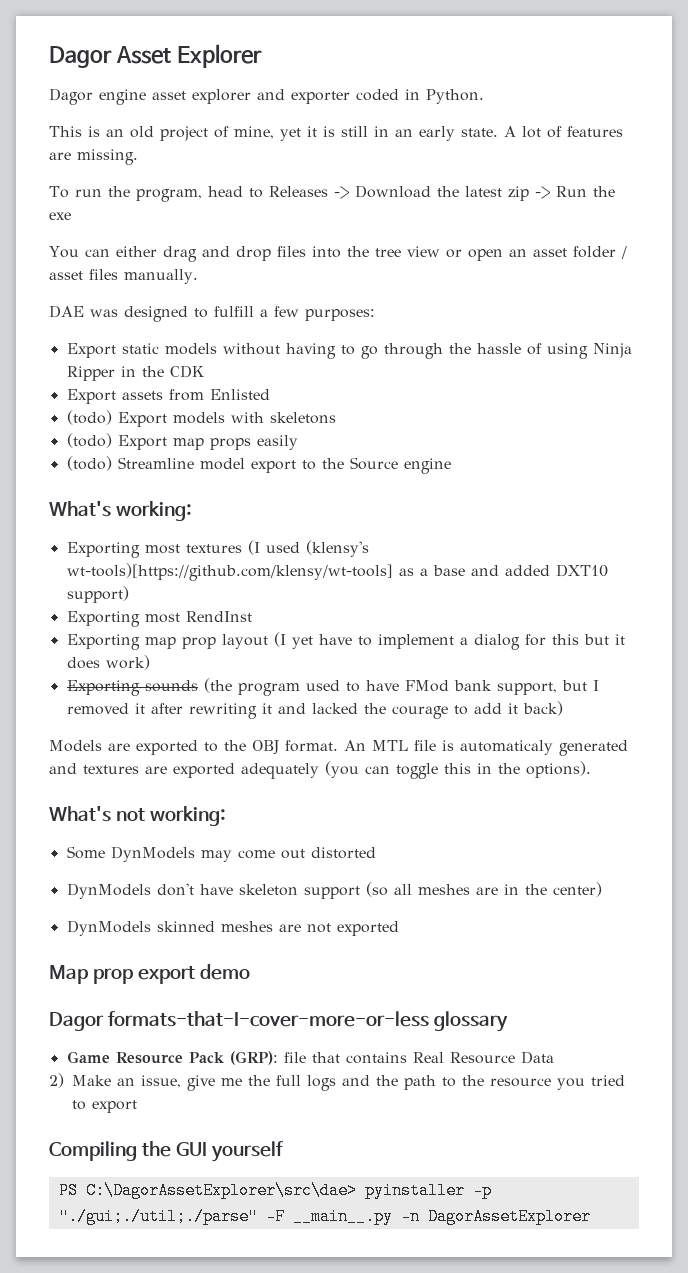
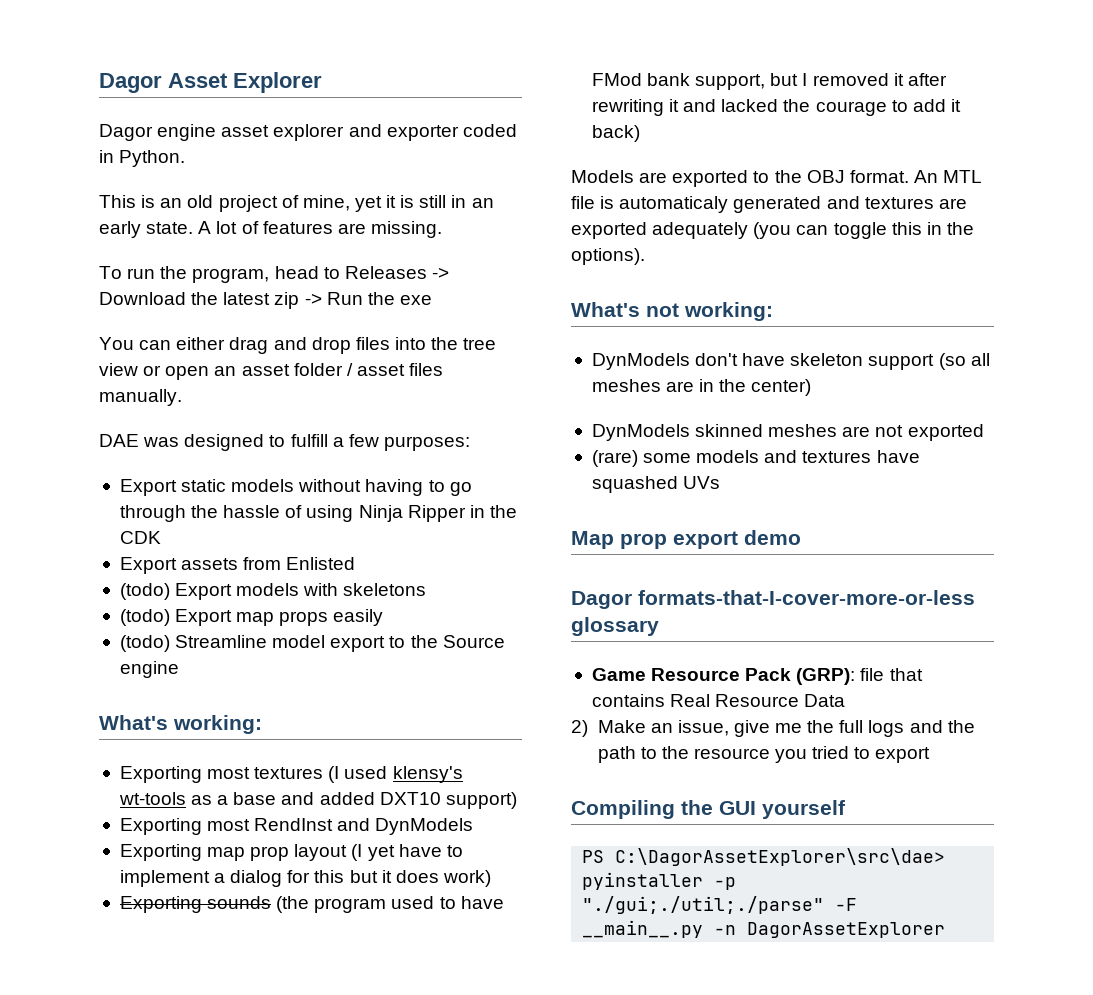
- Exporting most textures (I used (klensy's wt-tools)[https://github.com/klensy/wt-tools] as a base and added DXT10 support)
+ Exporting most textures (I used klensy's wt-tools as a base and added DXT10 support)
- Exporting most RendInst
+ Exporting most RendInst and DynModels
- Some DynModels may come out distorted
+ (rare) some models and textures have squashed UVs

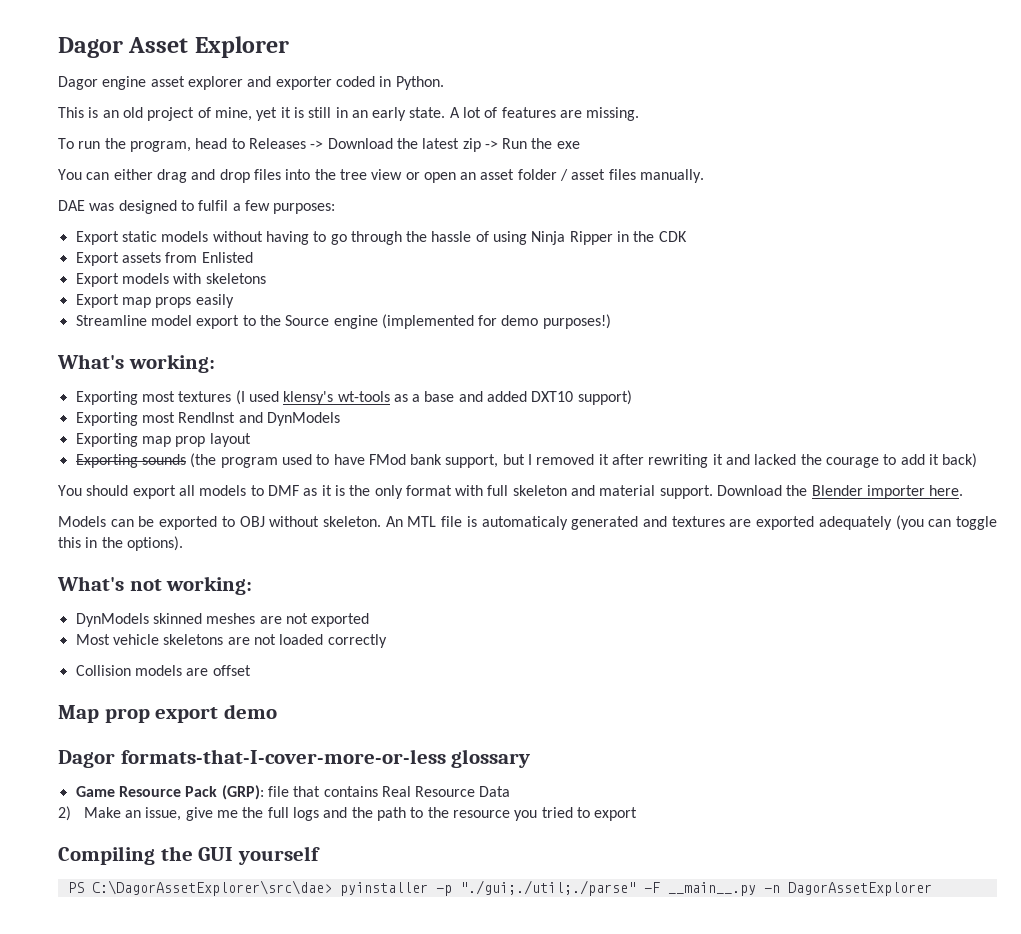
- DAE was designed to fulfill a few purposes:
+ DAE was designed to fulfil a few purposes:
- (todo) Export models with skeletons
+ Export models with skeletons
- (todo) Export map props easily
+ Export map props easily
- (todo) Streamline model export to the Source engine
+ Streamline model export to the Source engine (implemented for demo purposes!)
- Exporting map prop layout (I yet have to implement a dialog for this but it does work)
+ Exporting map prop layout
- Models are exported to the OBJ format.
+ You should export all models to DMF as it is the only format with full skeleton and material support. Download the Blender importer here.
+ Models can be exported to OBJ without skeleton.
- DynModels don't have skeleton support (so all meshes are in the center)
- (rare) some models and textures have squashed UVs
+ Most vehicle skeletons are not loaded correctly
+ Collision models are offset

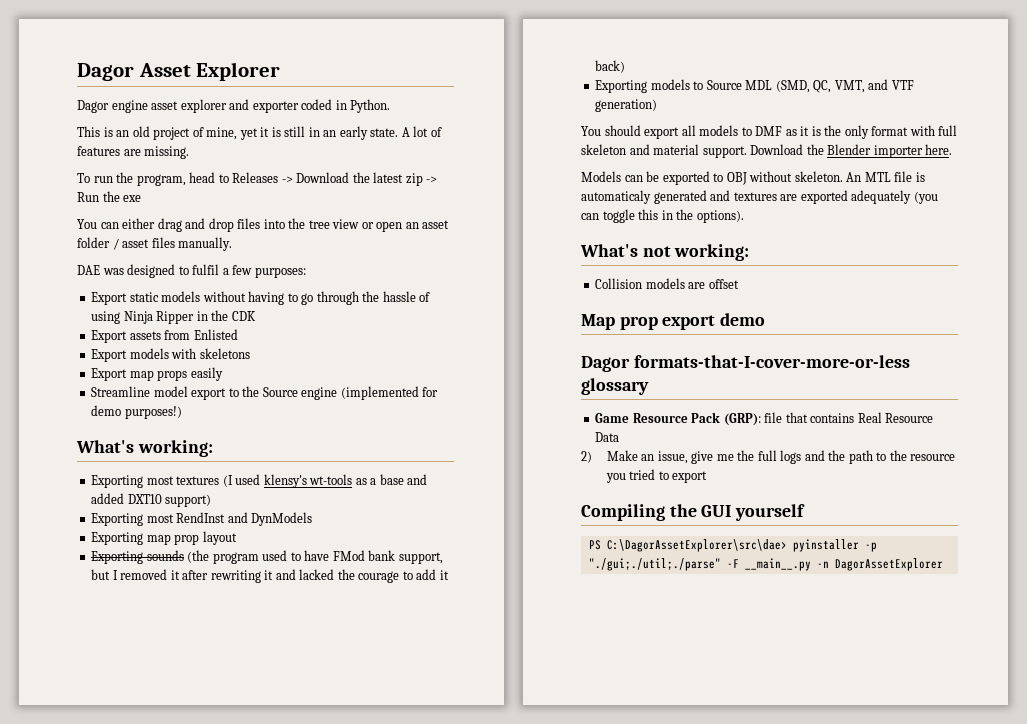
+ Exporting models to Source MDL (SMD, QC, VMT, and VTF generation)
- DynModels skinned meshes are not exported
- Most vehicle skeletons are not loaded correctly

